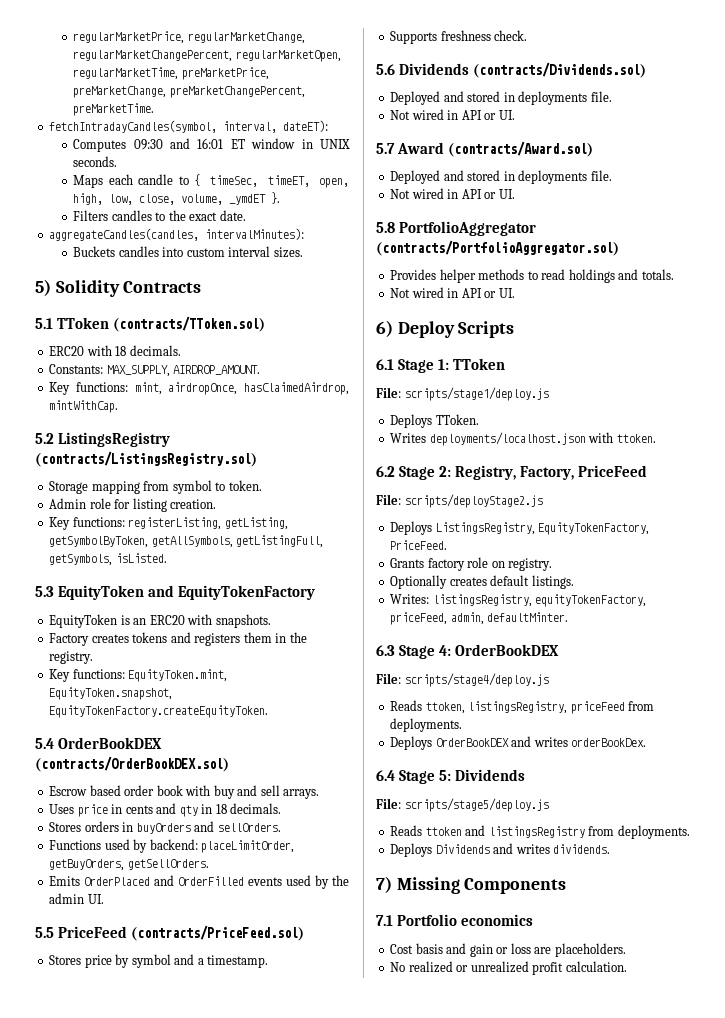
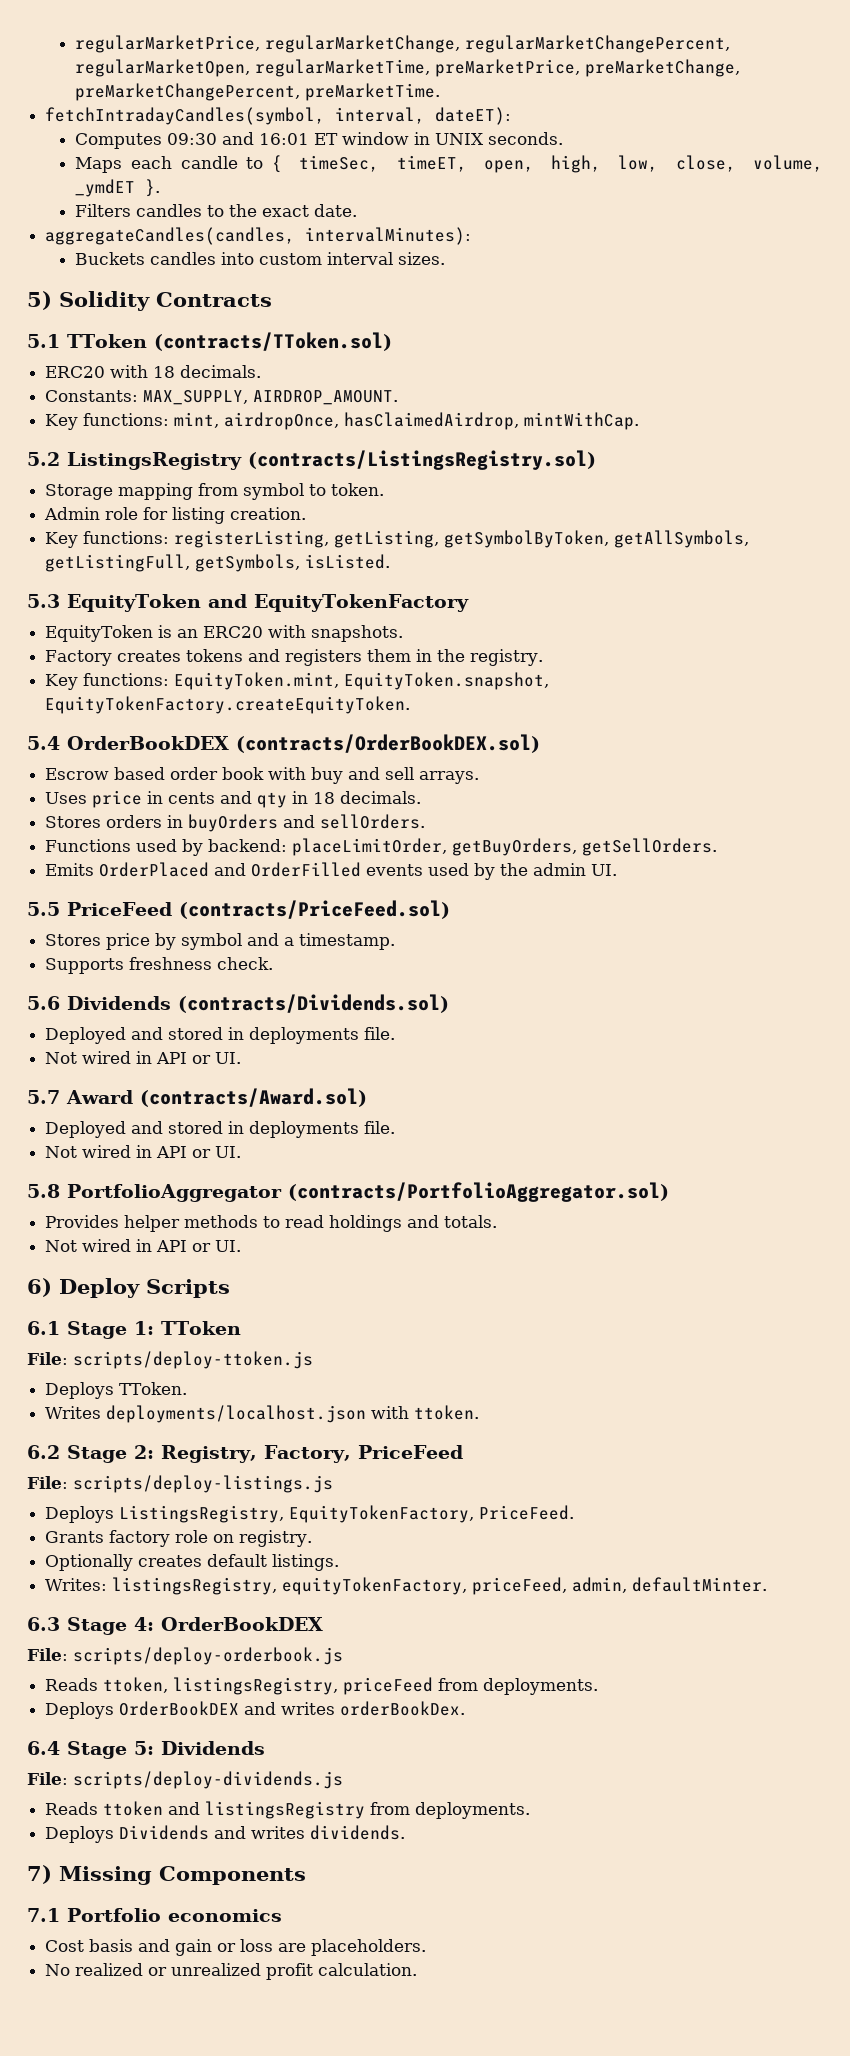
- File: scripts/stage1/deploy.js
+ File: scripts/deploy-ttoken.js
- File: scripts/deployStage2.js
+ File: scripts/deploy-listings.js
- File: scripts/stage4/deploy.js
+ File: scripts/deploy-orderbook.js
- File: scripts/stage5/deploy.js
+ File: scripts/deploy-dividends.js

